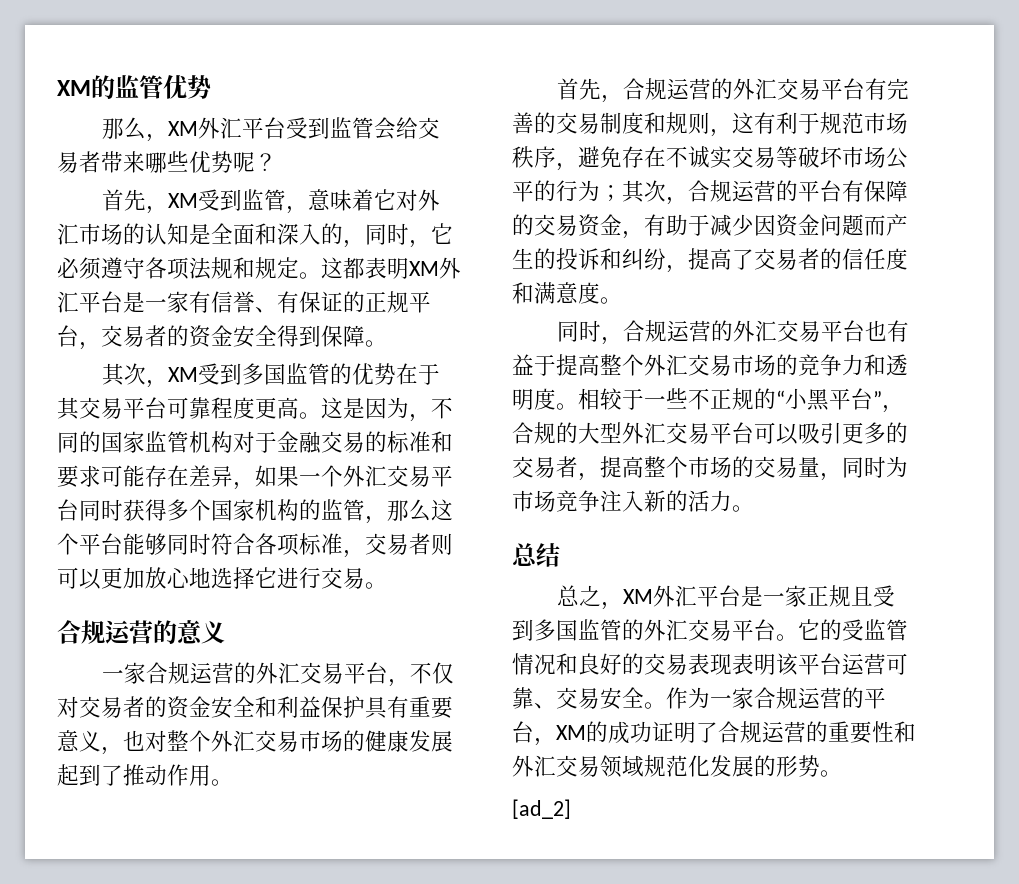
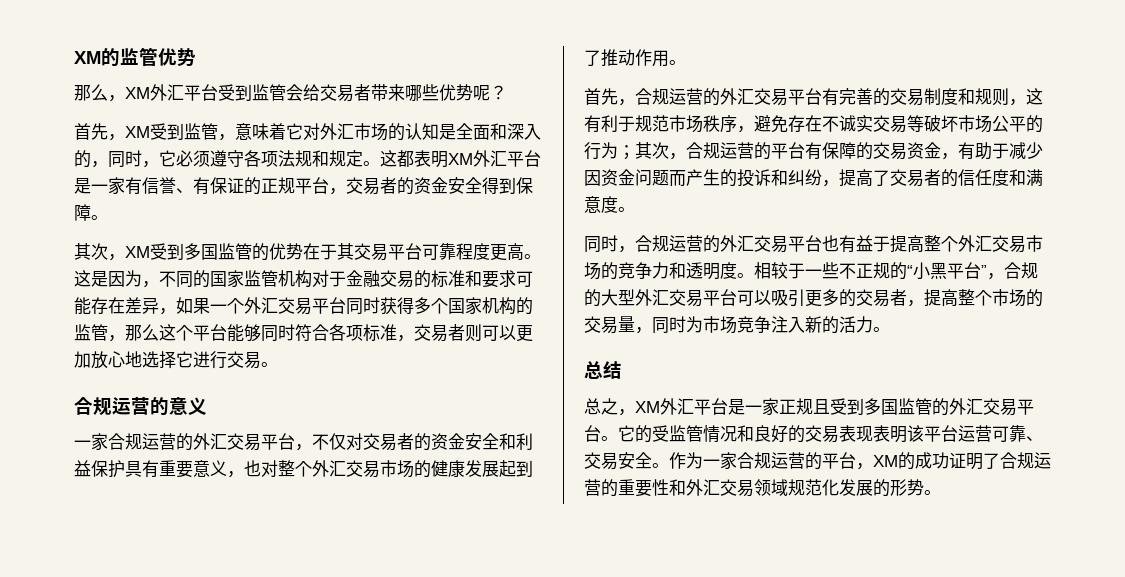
- [ad_2]

